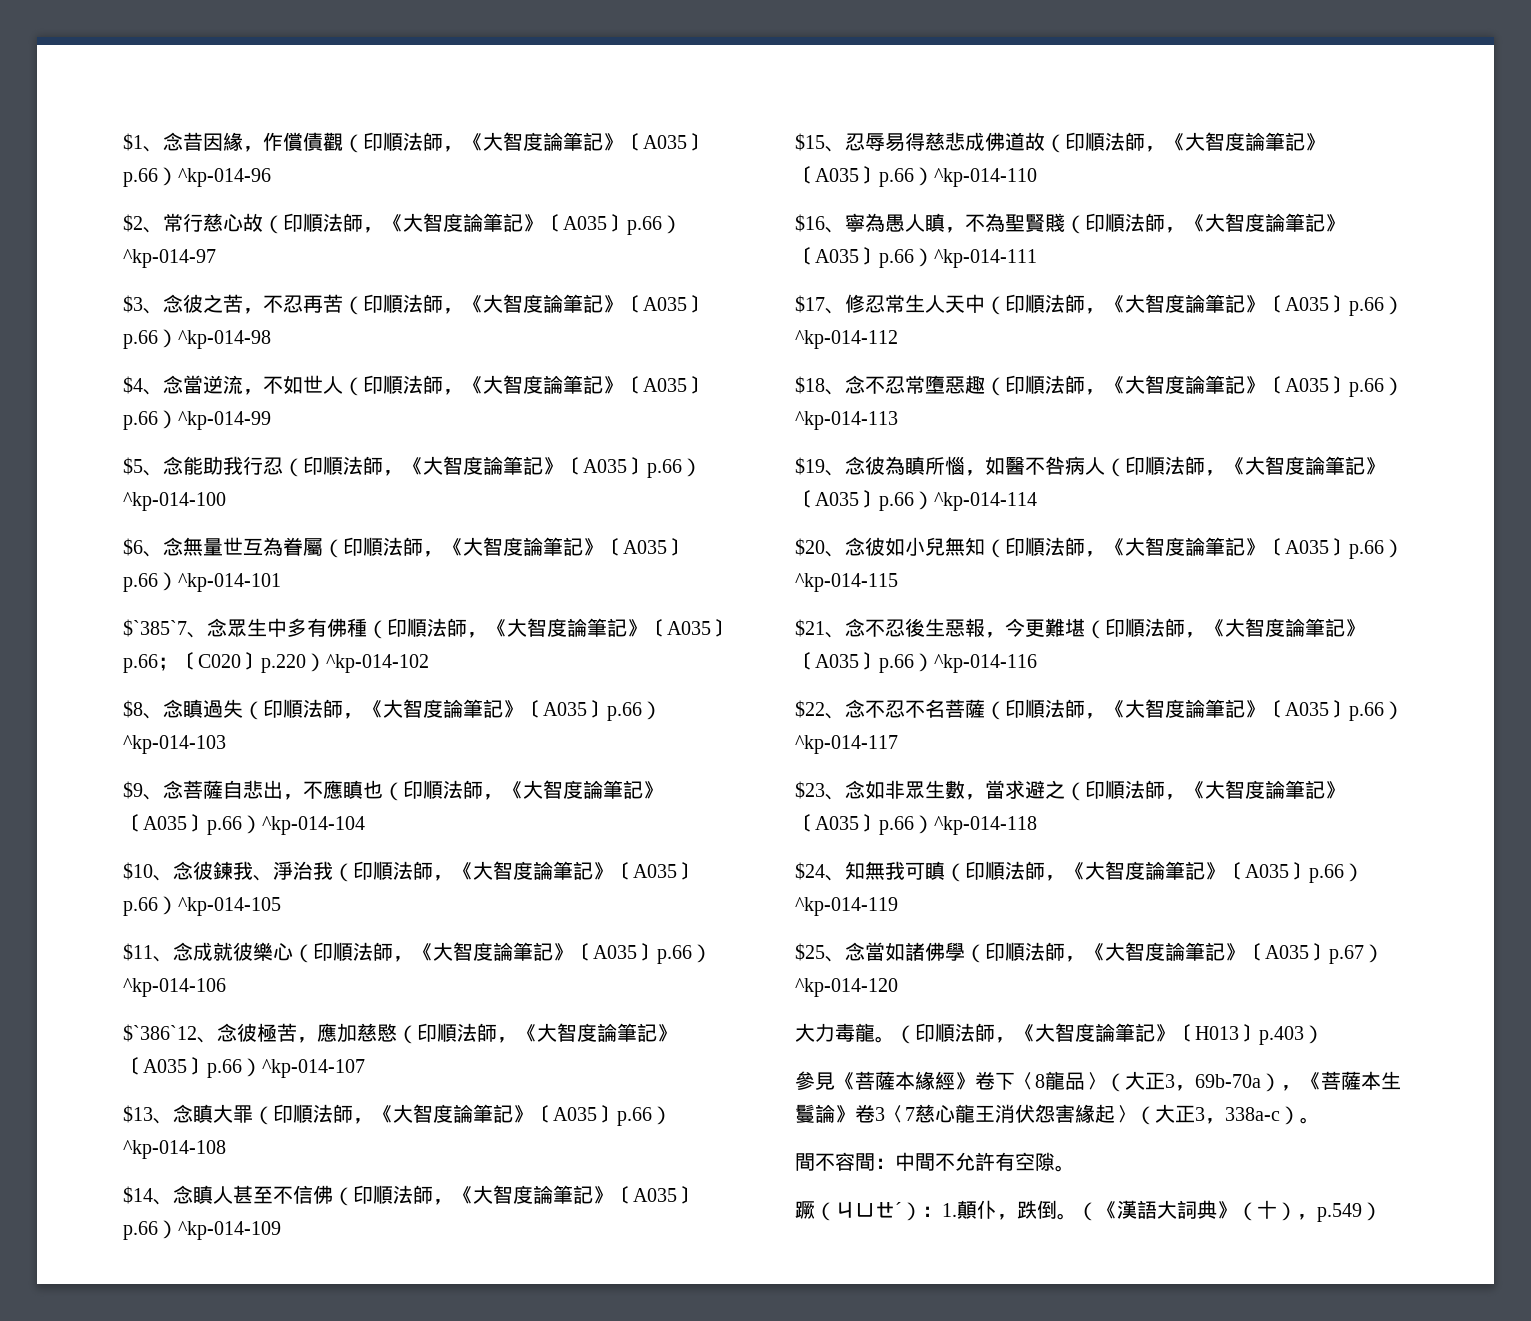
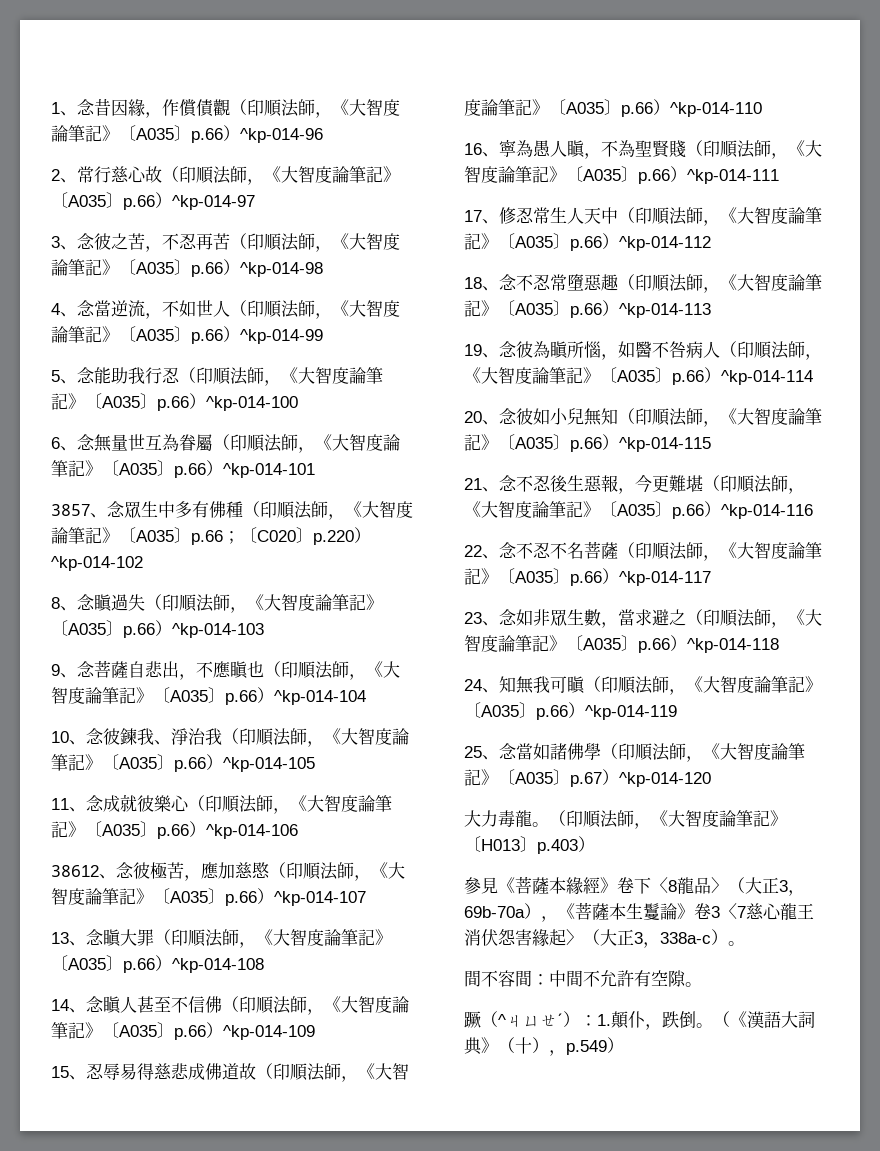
- $1、念昔因緣，作償債觀（印順法師，《大智度論筆記》〔A035〕p.66）^kp-014-96
+ 1、念昔因緣，作償債觀（印順法師，《大智度論筆記》〔A035〕p.66）^kp-014-96
- $2、常行慈心故（印順法師，《大智度論筆記》〔A035〕p.66）^kp-014-97
+ 2、常行慈心故（印順法師，《大智度論筆記》〔A035〕p.66）^kp-014-97
- $3、念彼之苦，不忍再苦（印順法師，《大智度論筆記》〔A035〕p.66）^kp-014-98
+ 3、念彼之苦，不忍再苦（印順法師，《大智度論筆記》〔A035〕p.66）^kp-014-98
- $4、念當逆流，不如世人（印順法師，《大智度論筆記》〔A035〕p.66）^kp-014-99
+ 4、念當逆流，不如世人（印順法師，《大智度論筆記》〔A035〕p.66）^kp-014-99
- $5、念能助我行忍（印順法師，《大智度論筆記》〔A035〕p.66）^kp-014-100
+ 5、念能助我行忍（印順法師，《大智度論筆記》〔A035〕p.66）^kp-014-100
- $6、念無量世互為眷屬（印順法師，《大智度論筆記》〔A035〕p.66）^kp-014-101
+ 6、念無量世互為眷屬（印順法師，《大智度論筆記》〔A035〕p.66）^kp-014-101
- $`385`7、念眾生中多有佛種（印順法師，《大智度論筆記》〔A035〕p.66；〔C020〕p.220）^kp-014-102
+ 3857、念眾生中多有佛種（印順法師，《大智度論筆記》〔A035〕p.66；〔C020〕p.220）^kp-014-102
- $8、念瞋過失（印順法師，《大智度論筆記》〔A035〕p.66）^kp-014-103
+ 8、念瞋過失（印順法師，《大智度論筆記》〔A035〕p.66）^kp-014-103
- $9、念菩薩自悲出，不應瞋也（印順法師，《大智度論筆記》〔A035〕p.66）^kp-014-104
+ 9、念菩薩自悲出，不應瞋也（印順法師，《大智度論筆記》〔A035〕p.66）^kp-014-104
- $10、念彼鍊我、淨治我（印順法師，《大智度論筆記》〔A035〕p.66）^kp-014-105
+ 10、念彼鍊我、淨治我（印順法師，《大智度論筆記》〔A035〕p.66）^kp-014-105
- $11、念成就彼樂心（印順法師，《大智度論筆記》〔A035〕p.66）^kp-014-106
+ 11、念成就彼樂心（印順法師，《大智度論筆記》〔A035〕p.66）^kp-014-106
- $`386`12、念彼極苦，應加慈愍（印順法師，《大智度論筆記》〔A035〕p.66）^kp-014-107
+ 38612、念彼極苦，應加慈愍（印順法師，《大智度論筆記》〔A035〕p.66）^kp-014-107
- $13、念瞋大罪（印順法師，《大智度論筆記》〔A035〕p.66）^kp-014-108
+ 13、念瞋大罪（印順法師，《大智度論筆記》〔A035〕p.66）^kp-014-108
- $14、念瞋人甚至不信佛（印順法師，《大智度論筆記》〔A035〕p.66）^kp-014-109
+ 14、念瞋人甚至不信佛（印順法師，《大智度論筆記》〔A035〕p.66）^kp-014-109
- $15、忍辱易得慈悲成佛道故（印順法師，《大智度論筆記》〔A035〕p.66）^kp-014-110
+ 15、忍辱易得慈悲成佛道故（印順法師，《大智度論筆記》〔A035〕p.66）^kp-014-110
- $16、寧為愚人瞋，不為聖賢賤（印順法師，《大智度論筆記》〔A035〕p.66）^kp-014-111
+ 16、寧為愚人瞋，不為聖賢賤（印順法師，《大智度論筆記》〔A035〕p.66）^kp-014-111
- $17、修忍常生人天中（印順法師，《大智度論筆記》〔A035〕p.66）^kp-014-112
+ 17、修忍常生人天中（印順法師，《大智度論筆記》〔A035〕p.66）^kp-014-112
- $18、念不忍常墮惡趣（印順法師，《大智度論筆記》〔A035〕p.66）^kp-014-113
+ 18、念不忍常墮惡趣（印順法師，《大智度論筆記》〔A035〕p.66）^kp-014-113
- $19、念彼為瞋所惱，如醫不咎病人（印順法師，《大智度論筆記》〔A035〕p.66）^kp-014-114
+ 19、念彼為瞋所惱，如醫不咎病人（印順法師，《大智度論筆記》〔A035〕p.66）^kp-014-114
- $20、念彼如小兒無知（印順法師，《大智度論筆記》〔A035〕p.66）^kp-014-115
+ 20、念彼如小兒無知（印順法師，《大智度論筆記》〔A035〕p.66）^kp-014-115
- $21、念不忍後生惡報，今更難堪（印順法師，《大智度論筆記》〔A035〕p.66）^kp-014-116
+ 21、念不忍後生惡報，今更難堪（印順法師，《大智度論筆記》〔A035〕p.66）^kp-014-116
- $22、念不忍不名菩薩（印順法師，《大智度論筆記》〔A035〕p.66）^kp-014-117
+ 22、念不忍不名菩薩（印順法師，《大智度論筆記》〔A035〕p.66）^kp-014-117
- $23、念如非眾生數，當求避之（印順法師，《大智度論筆記》〔A035〕p.66）^kp-014-118
+ 23、念如非眾生數，當求避之（印順法師，《大智度論筆記》〔A035〕p.66）^kp-014-118
- $24、知無我可瞋（印順法師，《大智度論筆記》〔A035〕p.66）^kp-014-119
+ 24、知無我可瞋（印順法師，《大智度論筆記》〔A035〕p.66）^kp-014-119
- $25、念當如諸佛學（印順法師，《大智度論筆記》〔A035〕p.67）^kp-014-120
+ 25、念當如諸佛學（印順法師，《大智度論筆記》〔A035〕p.67）^kp-014-120
- 蹶（ㄐㄩㄝˊ）：1.顛仆，跌倒。
+ 蹶（^ㄐㄩㄝˊ）：1.顛仆，跌倒。

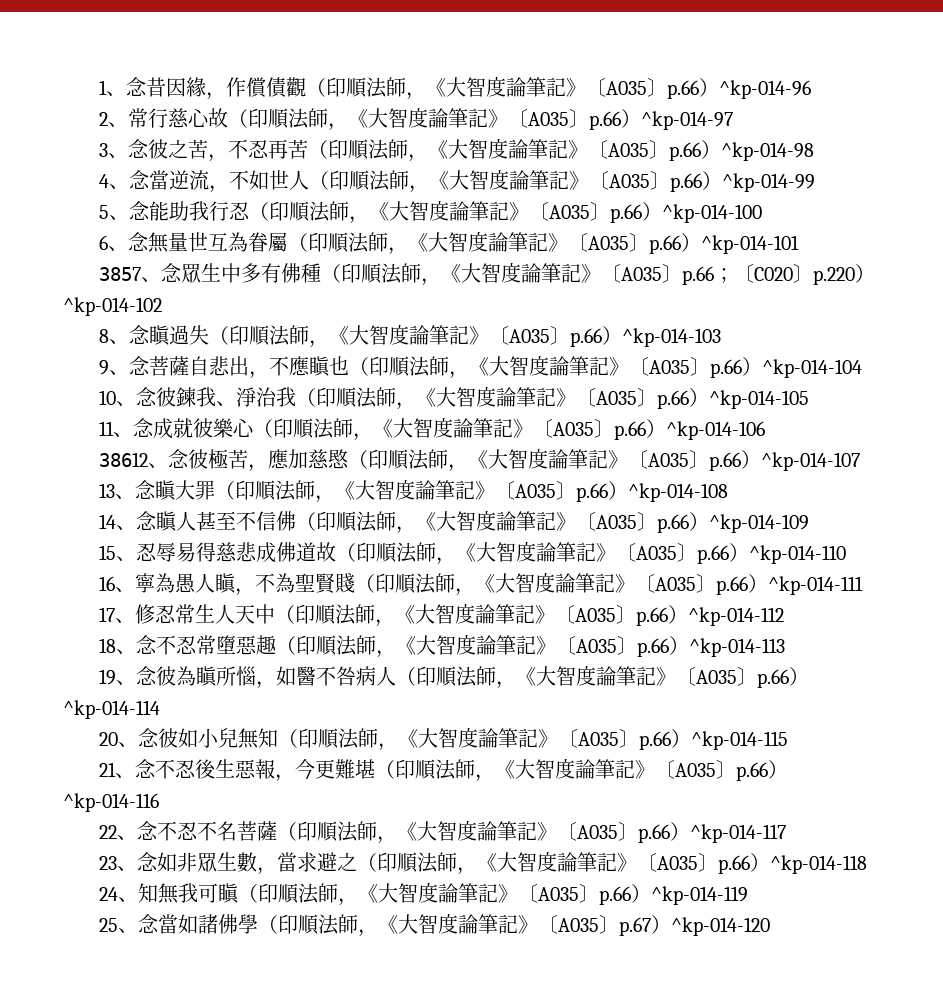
- 大力毒龍。（印順法師，《大智度論筆記》〔H013〕p.403）
- 參見《菩薩本緣經》卷下〈8龍品〉（大正3，69b-70a），《菩薩本生鬘論》卷3〈7慈心龍王消伏怨害緣起〉（大正3，338a-c）。
- 間不容間：中間不允許有空隙。
- 蹶（^ㄐㄩㄝˊ）：1.顛仆，跌倒。（《漢語大詞典》（十），p.549）

